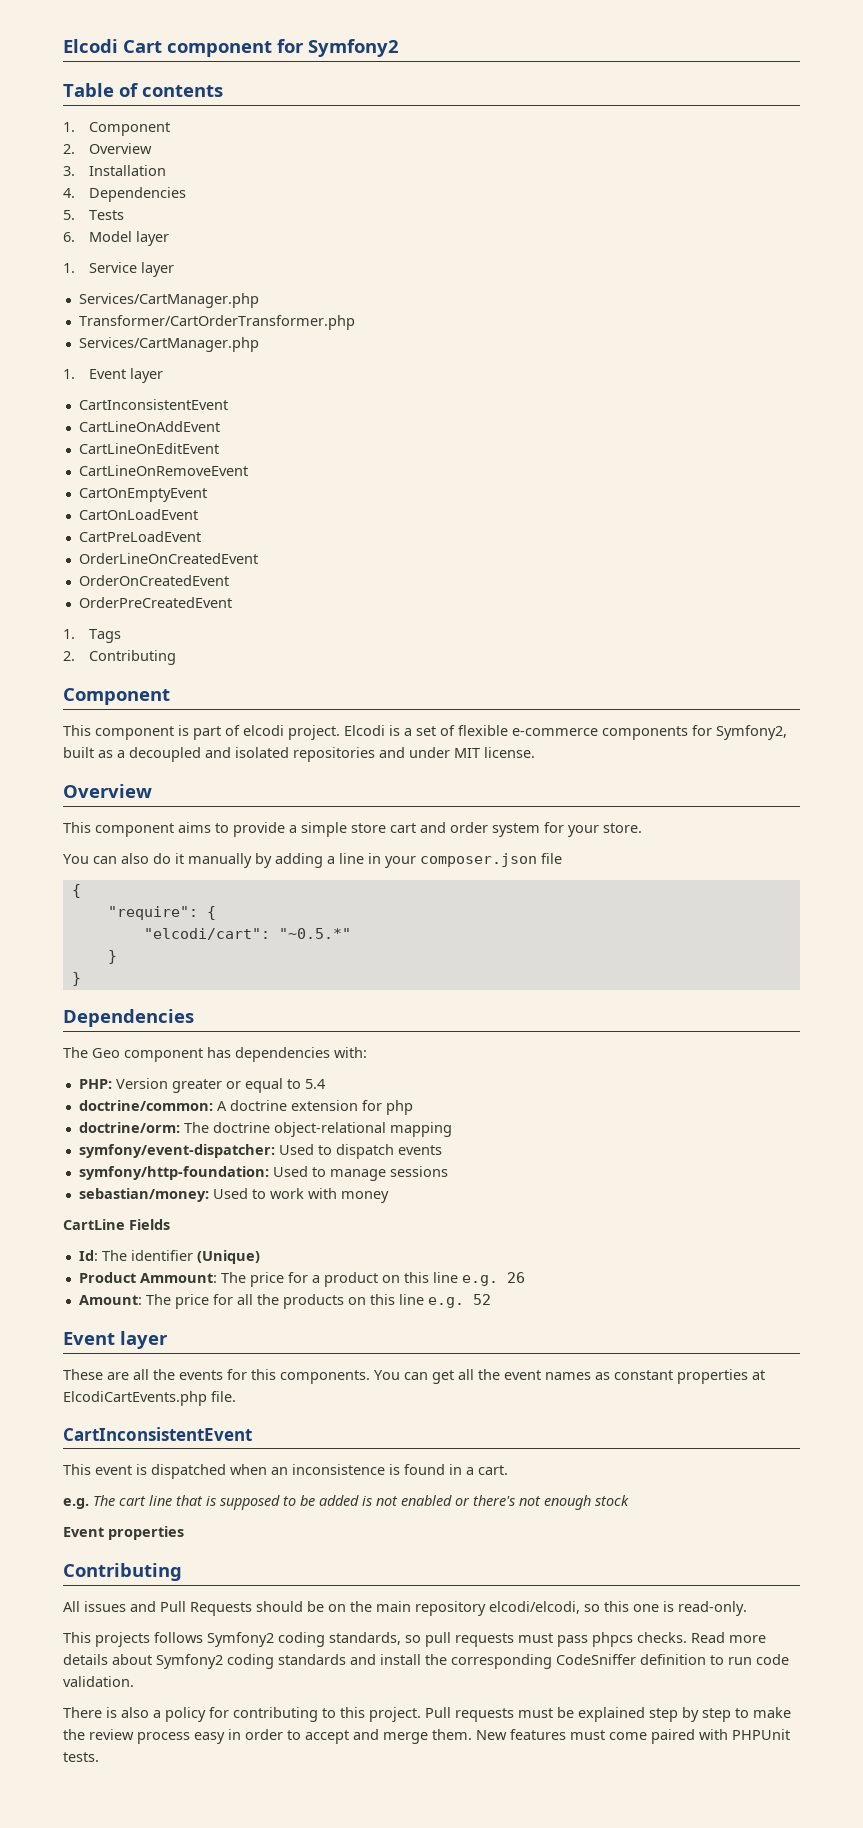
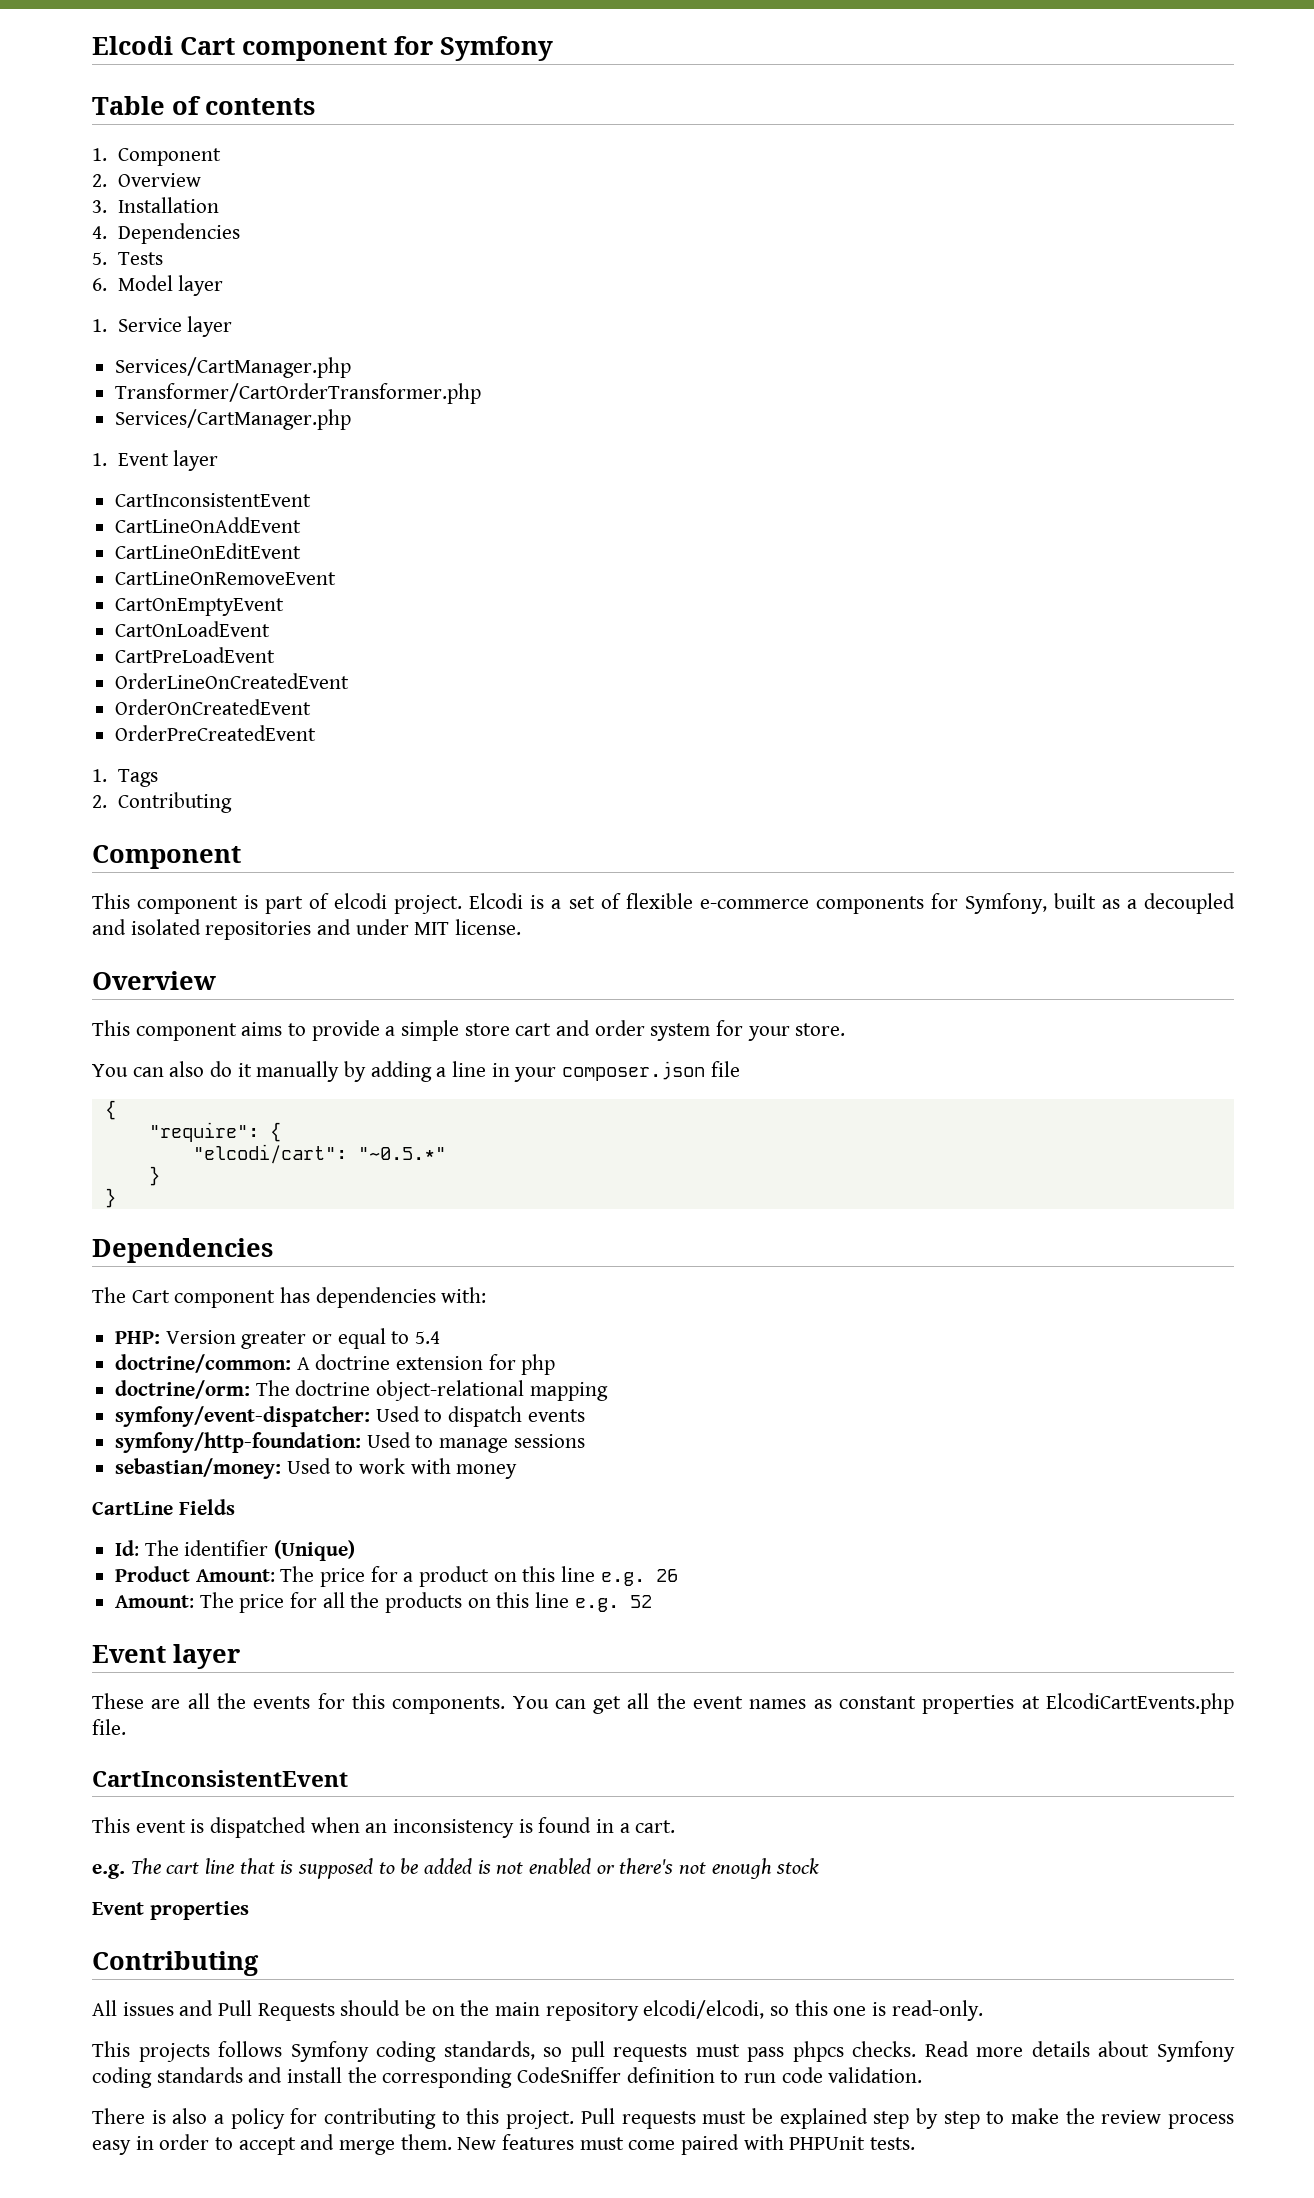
- Elcodi Cart component for Symfony2
+ Elcodi Cart component for Symfony
- Elcodi is a set of flexible e-commerce components for Symfony2, built as a decoupled and isolated repositories and under MIT license.
+ Elcodi is a set of flexible e-commerce components for Symfony, built as a decoupled and isolated repositories and under MIT license.
- The Geo component has dependencies with:
+ The Cart component has dependencies with:
- Product Ammount: The price for a product on this line e.g. 26
+ Product Amount: The price for a product on this line e.g. 26
- This event is dispatched when an inconsistence is found in a cart.
+ This event is dispatched when an inconsistency is found in a cart.
- This projects follows Symfony2 coding standards, so pull requests must pass phpcs checks.
+ This projects follows Symfony coding standards, so pull requests must pass phpcs checks.
- Read more details about Symfony2 coding standards and install the corresponding CodeSniffer definition to run code validation.
+ Read more details about Symfony coding standards and install the corresponding CodeSniffer definition to run code validation.

